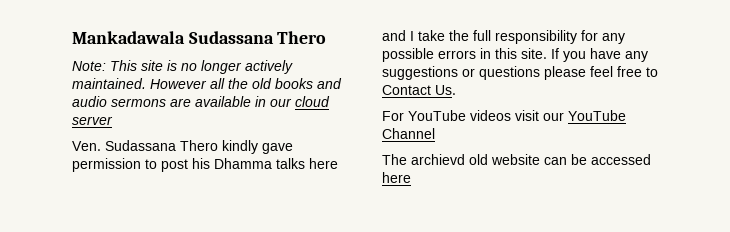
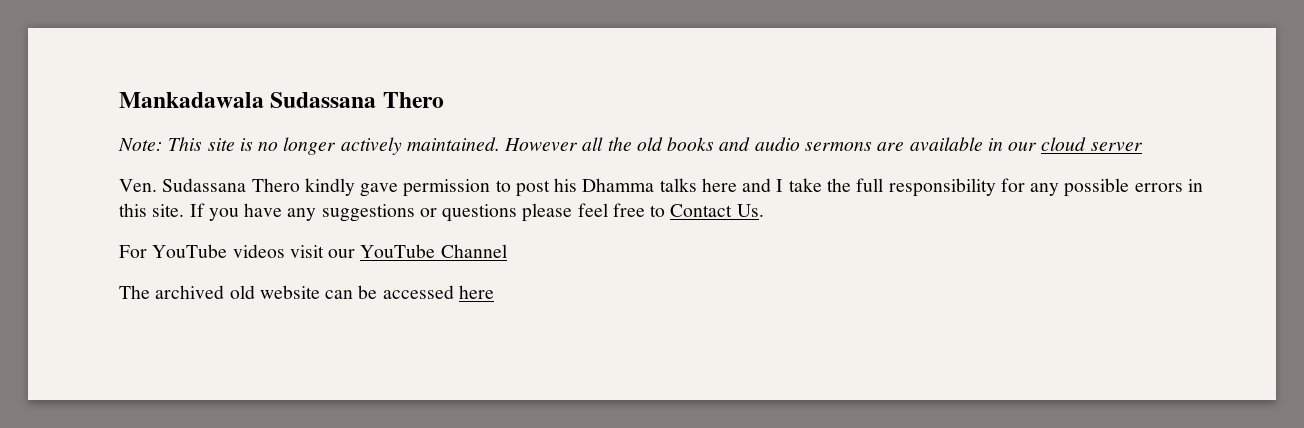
- The archievd old website can be accessed here
+ The archived old website can be accessed here

